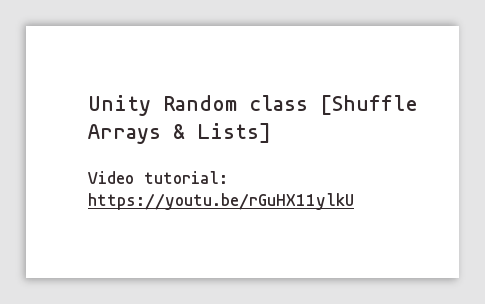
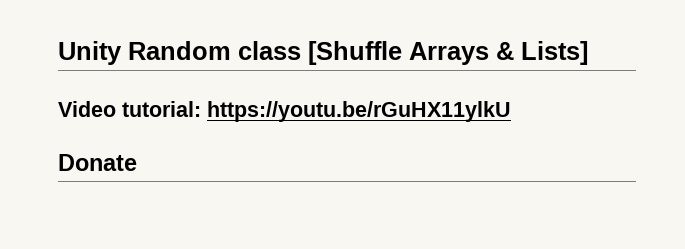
+ Donate

